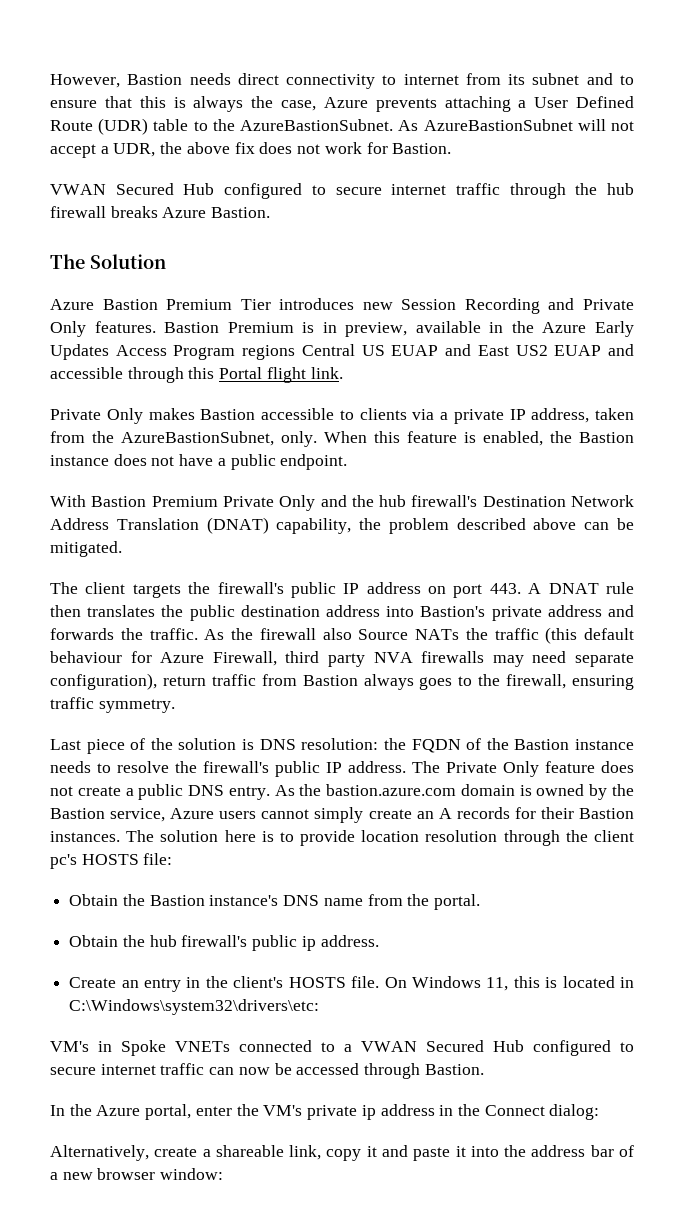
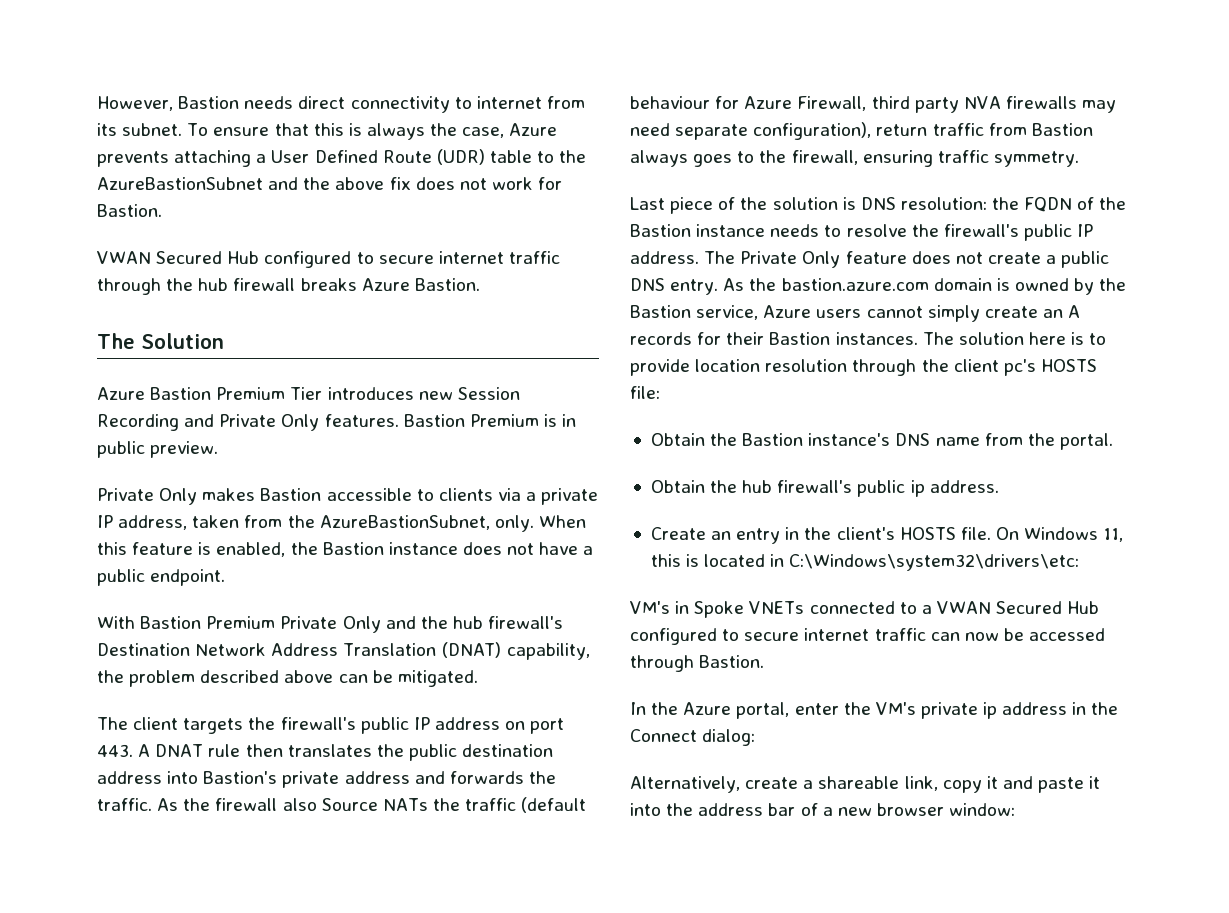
- However, Bastion needs direct connectivity to internet from its subnet and to ensure that this is always the case, Azure prevents attaching a User Defined Route (UDR) table to the AzureBastionSubnet. As AzureBastionSubnet will not accept a UDR, the above fix does not work for Bastion.
+ However, Bastion needs direct connectivity to internet from its subnet. To ensure that this is always the case, Azure prevents attaching a User Defined Route (UDR) table to the AzureBastionSubnet and the above fix does not work for Bastion.
- Bastion Premium is in preview, available in the Azure Early Updates Access Program regions Central US EUAP and East US2 EUAP and accessible through this Portal flight link.
+ Bastion Premium is in public preview.
- As the firewall also Source NATs the traffic (this default behaviour for Azure Firewall, third party NVA firewalls may need separate configuration), return traffic from Bastion always goes to the firewall, ensuring traffic symmetry.
+ As the firewall also Source NATs the traffic (default behaviour for Azure Firewall, third party NVA firewalls may need separate configuration), return traffic from Bastion always goes to the firewall, ensuring traffic symmetry.

